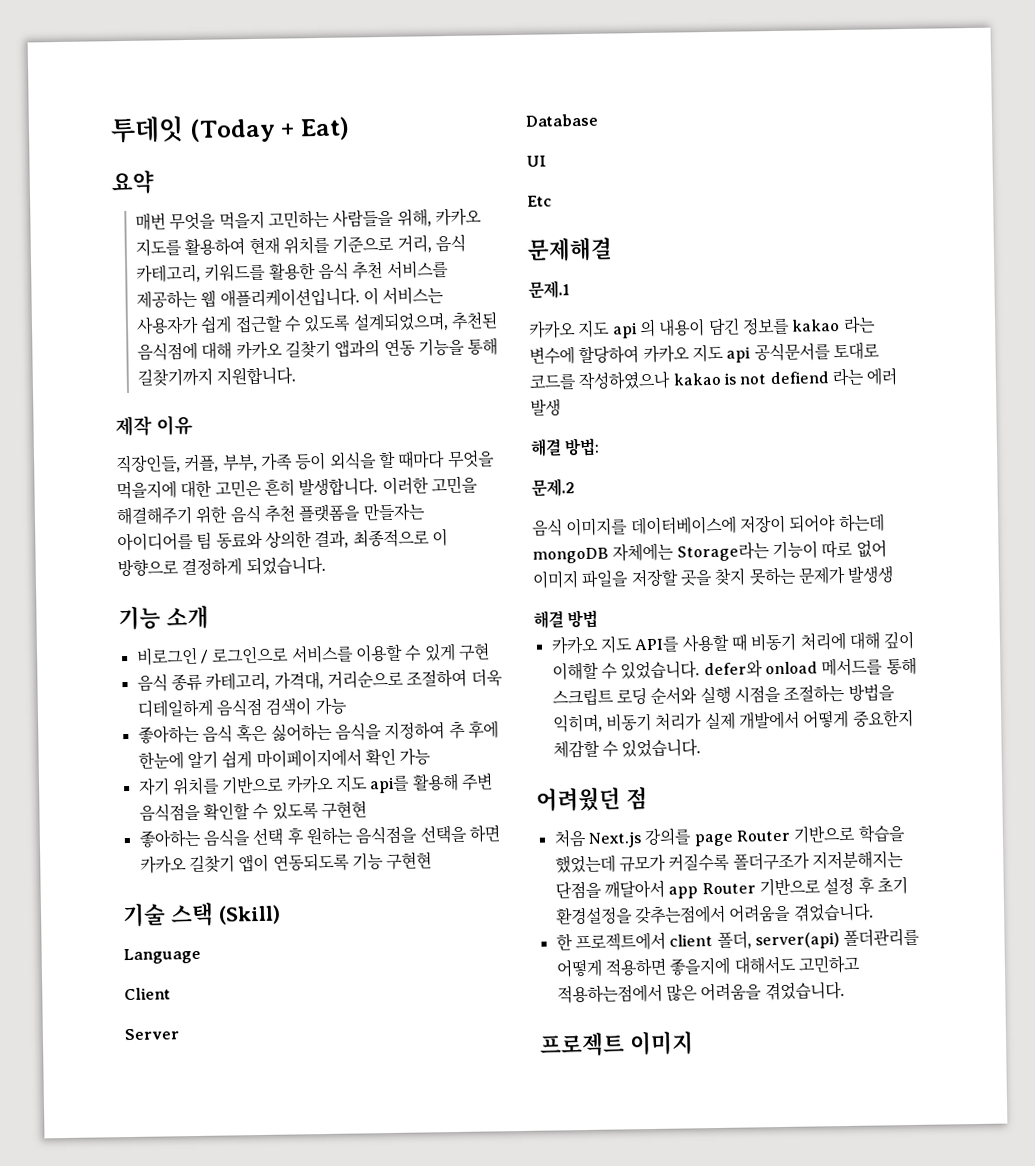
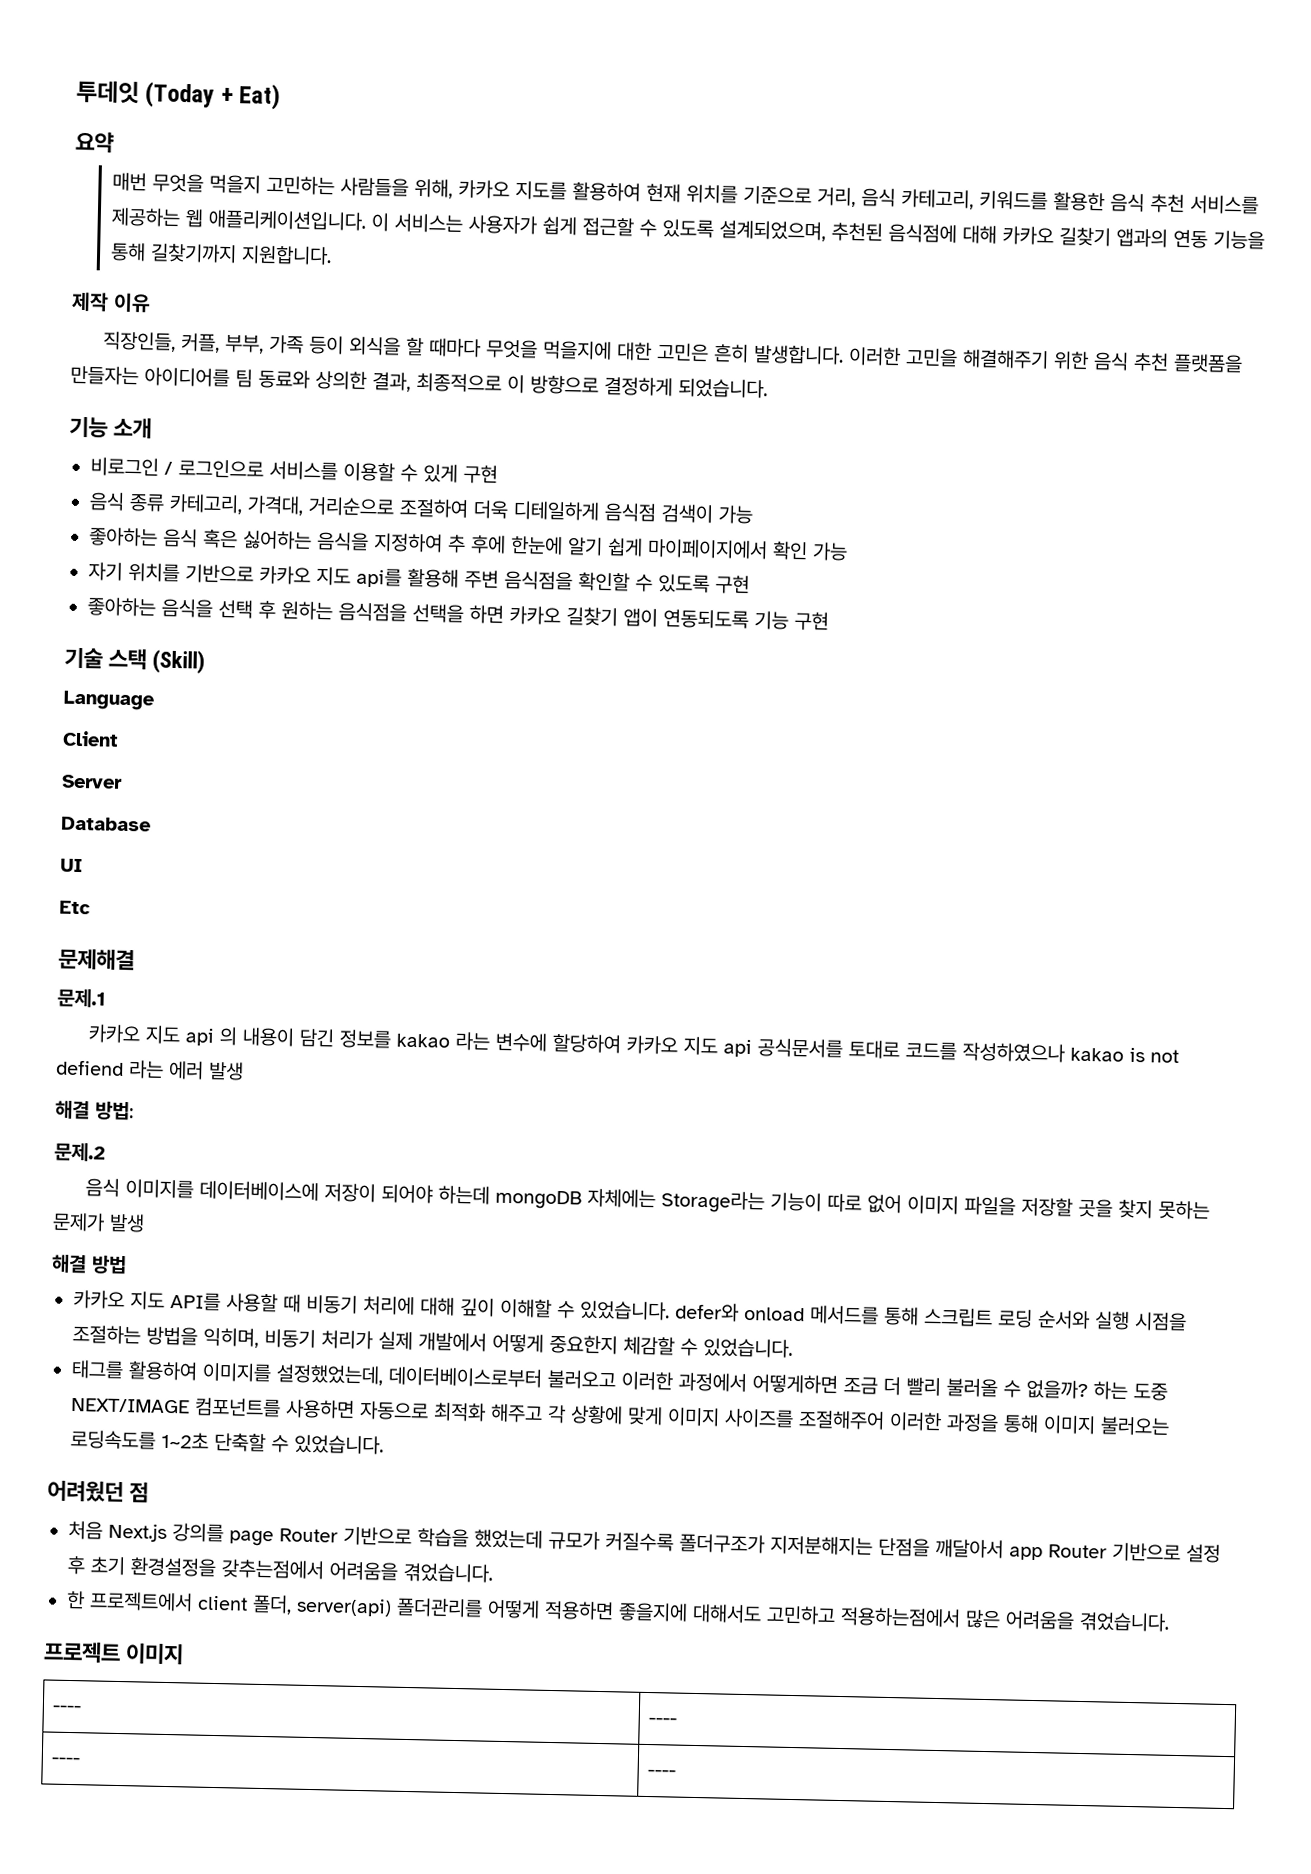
- 자기 위치를 기반으로 카카오 지도 api를 활용해 주변 음식점을 확인할 수 있도록 구현현
+ 자기 위치를 기반으로 카카오 지도 api를 활용해 주변 음식점을 확인할 수 있도록 구현
- 좋아하는 음식을 선택 후 원하는 음식점을 선택을 하면 카카오 길찾기 앱이 연동되도록 기능 구현현
+ 좋아하는 음식을 선택 후 원하는 음식점을 선택을 하면 카카오 길찾기 앱이 연동되도록 기능 구현
- 음식 이미지를 데이터베이스에 저장이 되어야 하는데 mongoDB 자체에는 Storage라는 기능이 따로 없어 이미지 파일을 저장할 곳을 찾지 못하는 문제가 발생생
+ 음식 이미지를 데이터베이스에 저장이 되어야 하는데 mongoDB 자체에는 Storage라는 기능이 따로 없어 이미지 파일을 저장할 곳을 찾지 못하는 문제가 발생
+ 태그를 활용하여 이미지를 설정했었는데, 데이터베이스로부터 불러오고 이러한 과정에서 어떻게하면 조금 더 빨리 불러올 수 없을까? 하는 도중 NEXT/IMAGE 컴포넌트를 사용하면 자동으로 최적화 해주고 각 상황에 맞게 이미지 사이즈를 조절해주어 이러한 과정을 통해 이미지 불러오는 로딩속도를 1~2초 단축할 수 있었습니다.
  프로젝트 이미지
+ ---- | ----
+ ---- | ----

